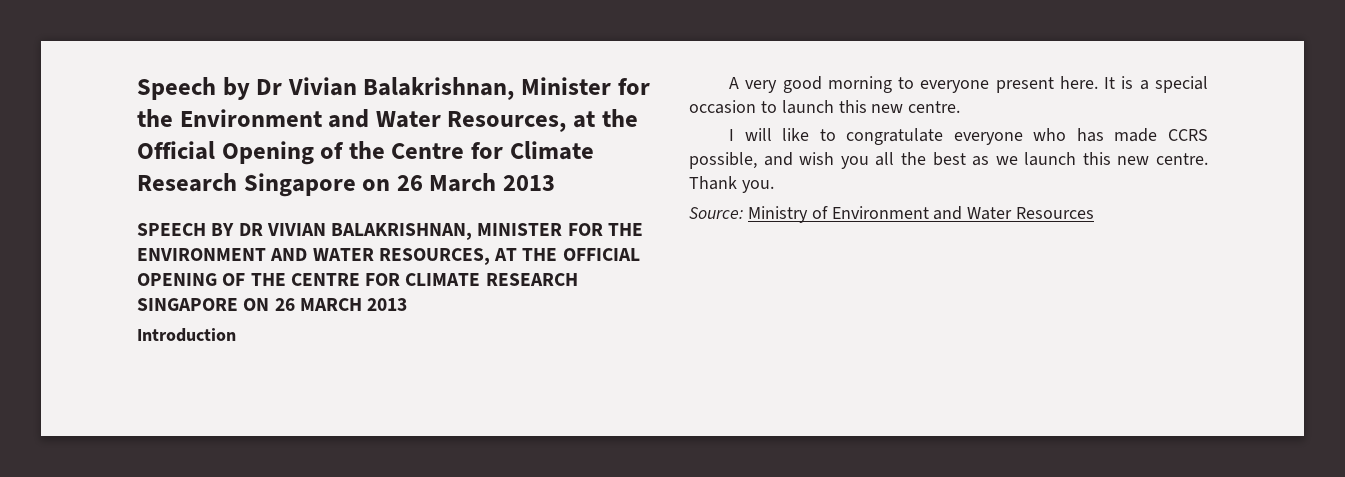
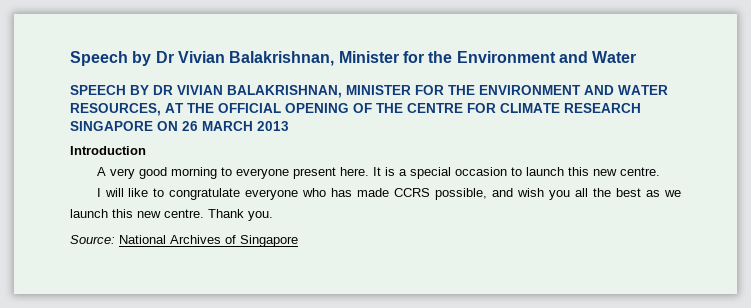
- Speech by Dr Vivian Balakrishnan, Minister for the Environment and Water Resources, at the Official Opening of the Centre for Climate Research Singapore on 26 March 2013
+ Speech by Dr Vivian Balakrishnan, Minister for the Environment and Water
- Source: Ministry of Environment and Water Resources
+ Source: National Archives of Singapore

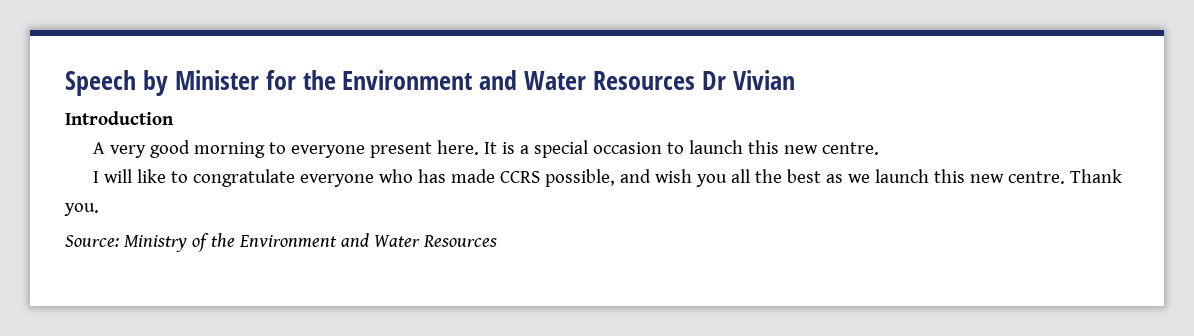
- Speech by Dr Vivian Balakrishnan, Minister for the Environment and Water
- SPEECH BY DR VIVIAN BALAKRISHNAN, MINISTER FOR THE ENVIRONMENT AND WATER RESOURCES, AT THE OFFICIAL OPENING OF THE CENTRE FOR CLIMATE RESEARCH SINGAPORE ON 26 MARCH 2013
+ Speech by Minister for the Environment and Water Resources Dr Vivian
- Source: National Archives of Singapore
+ Source: Ministry of the Environment and Water Resources

